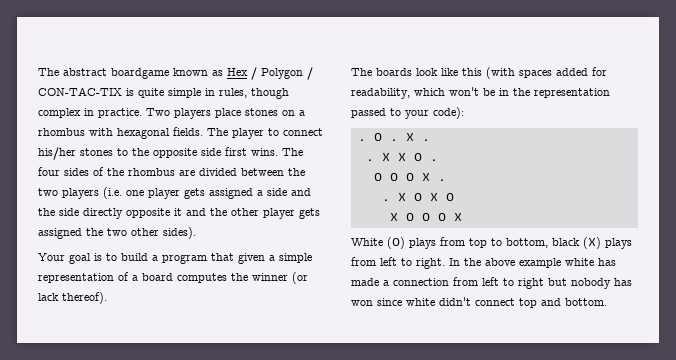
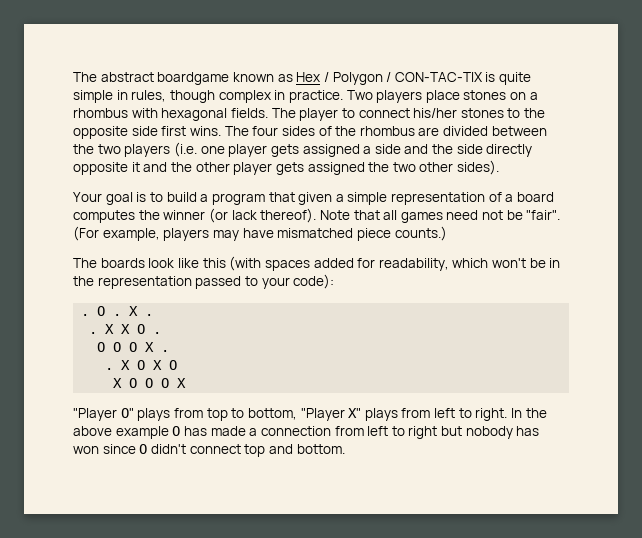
+ Note that all games need not be "fair". (For example, players may have mismatched piece counts.)
- White (O) plays from top to bottom, black (X) plays from left to right.
+ "Player O" plays from top to bottom, "Player X" plays from left to right.
- In the above example white has made a connection from left to right but nobody has won since white didn't connect top and bottom.
+ In the above example O has made a connection from left to right but nobody has won since O didn't connect top and bottom.

